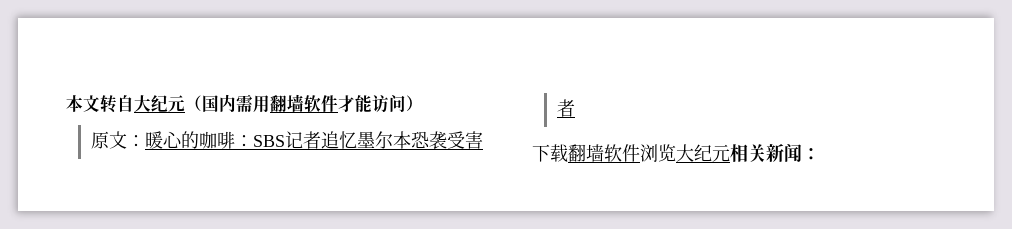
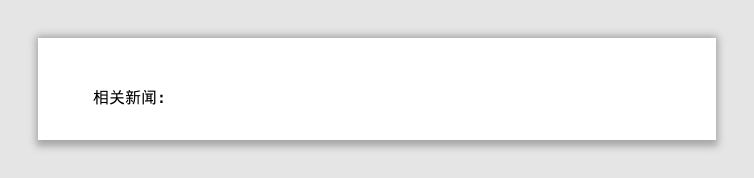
- 本文转自大纪元（国内需用翻墙软件才能访问）
- 原文：暖心的咖啡：SBS记者追忆墨尔本恐袭受害者
- 下载翻墙软件浏览大纪元相关新闻：
+ 相关新闻：

